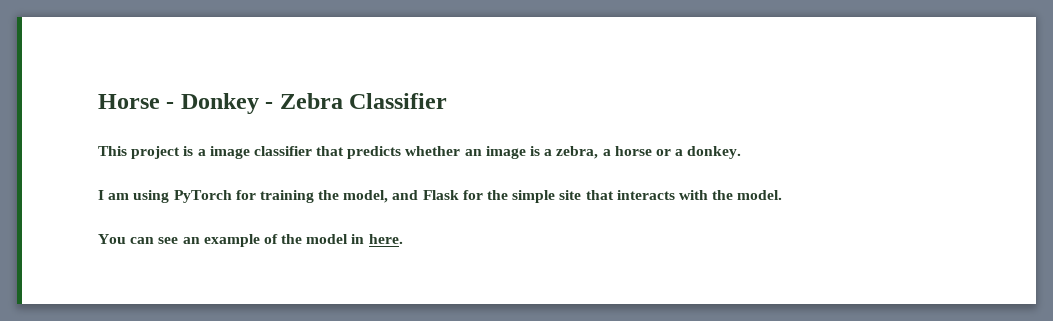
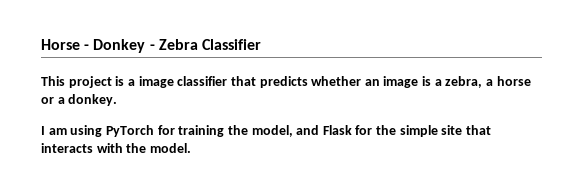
- You can see an example of the model in here.

